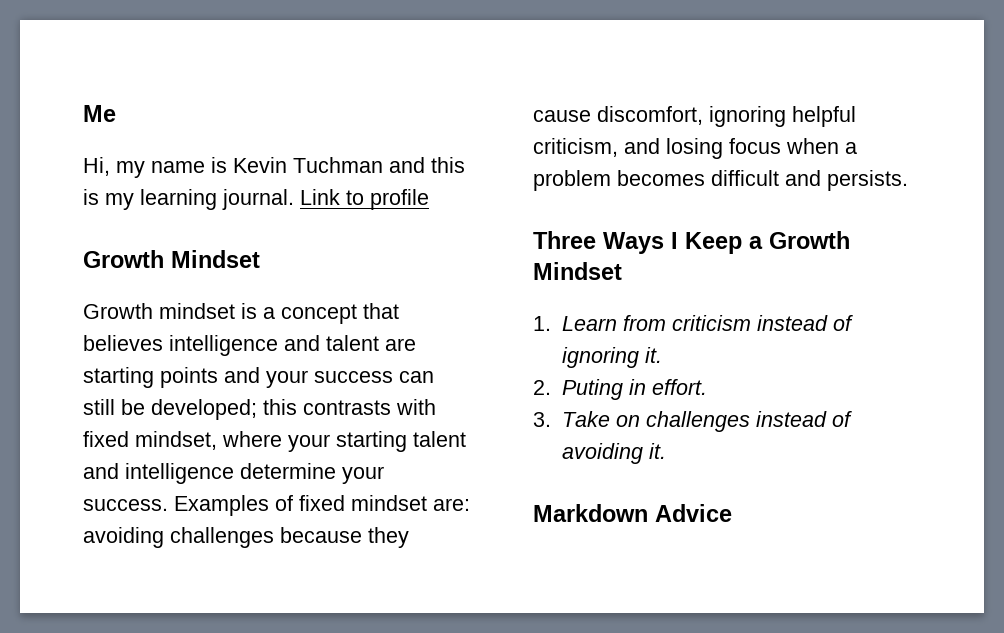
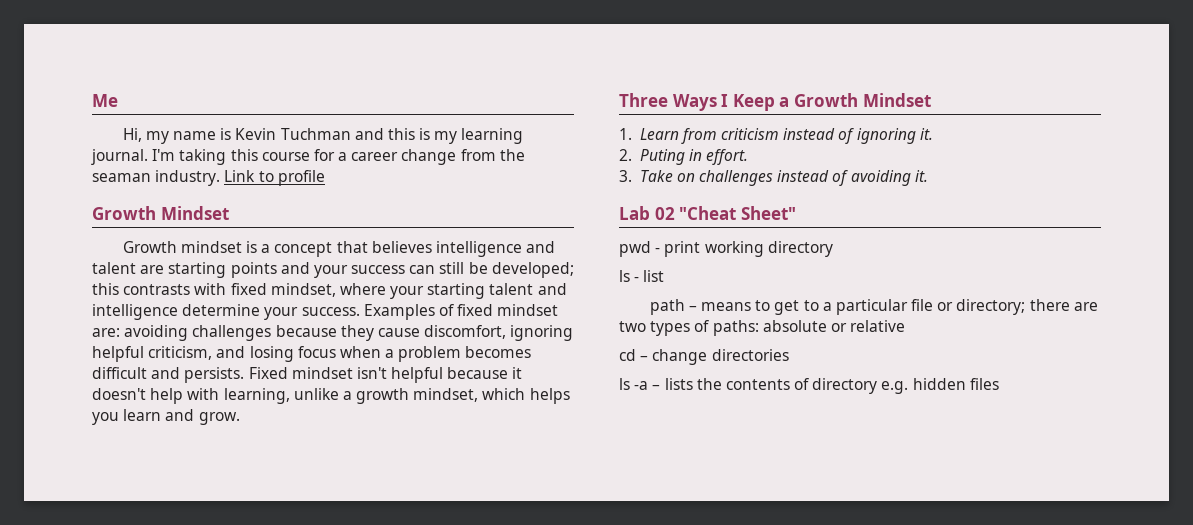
+ I'm taking this course for a career change from the seaman industry.
+ Fixed mindset isn't helpful because it doesn't help with learning, unlike a growth mindset, which helps you learn and grow.
- Markdown Advice
+ Lab 02 "Cheat Sheet"
+ pwd - print working directory
+ ls - list
+ path – means to get to a particular file or directory; there are two types of paths: absolute or relative
+ cd – change directories
+ ls -a – lists the contents of directory e.g. hidden files

